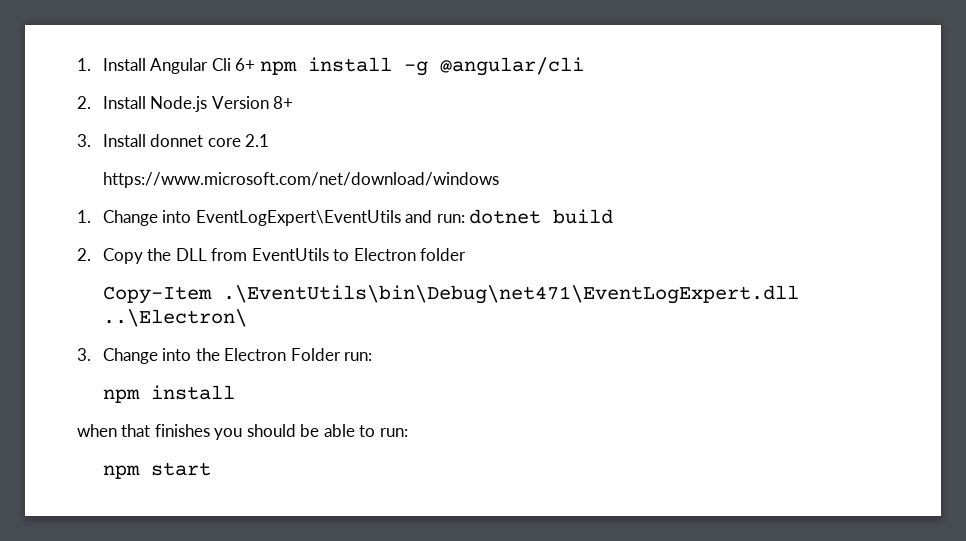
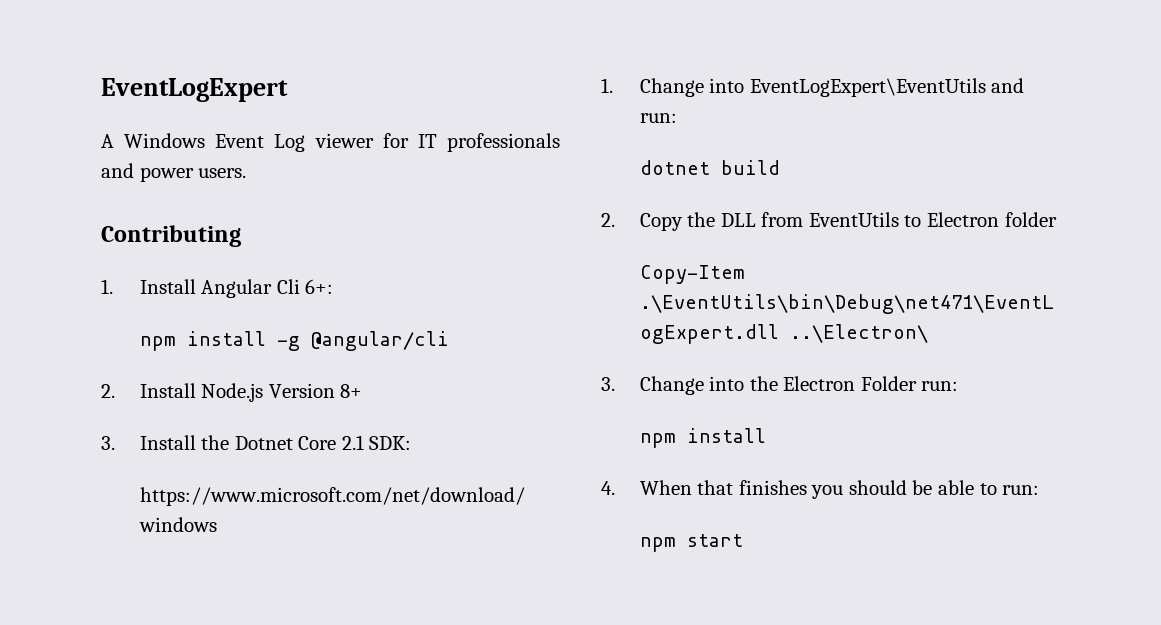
+ EventLogExpert
+ A Windows Event Log viewer for IT professionals and power users.
+ Contributing
- 1. Install Angular Cli 6+ npm install -g @angular/cli
+ 1. Install Angular Cli 6+:
+ npm install -g @angular/cli
- 3. Install donnet core 2.1
+ 3. Install the Dotnet Core 2.1 SDK:
- 1. Change into EventLogExpert\EventUtils and run: dotnet build
+ 1. Change into EventLogExpert\EventUtils and run:
+ dotnet build
- when that finishes you should be able to run:
+ 4. When that finishes you should be able to run:

